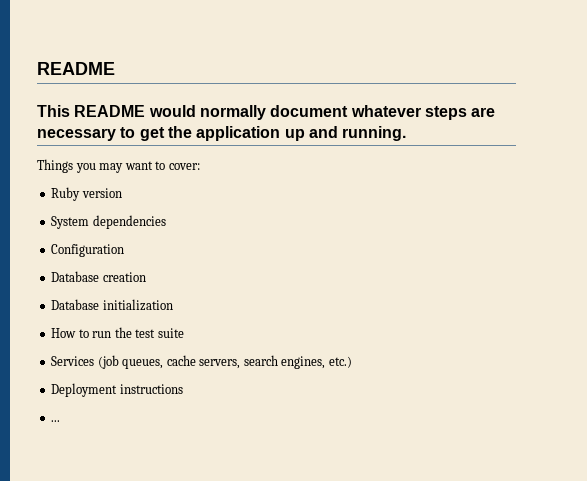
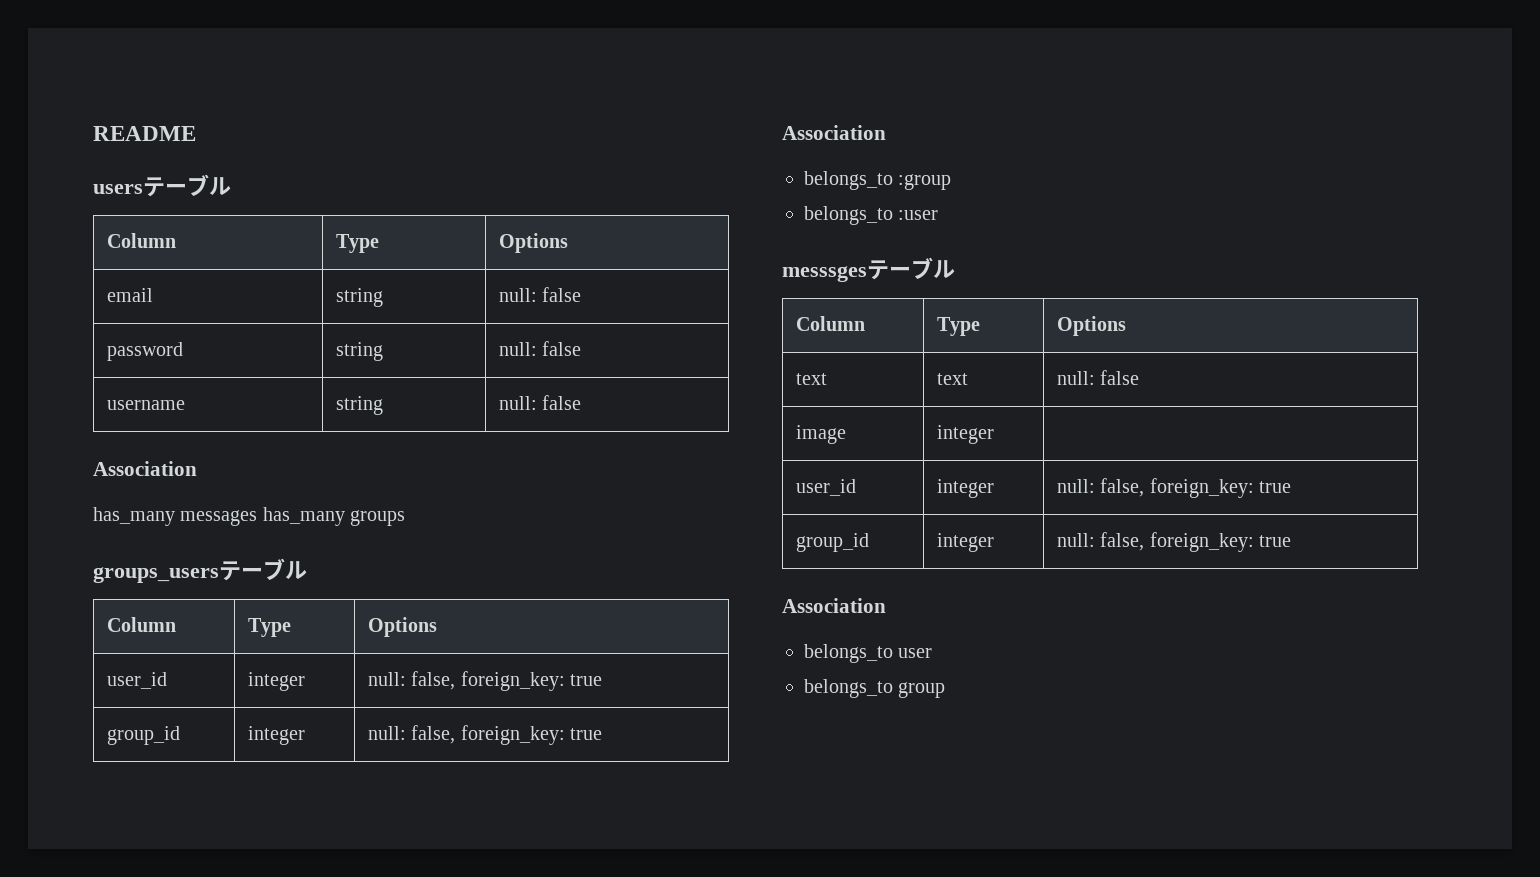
- This README would normally document whatever steps are necessary to get the application up and running.
- Things you may want to cover:
- Ruby version
- System dependencies
- Configuration
- Database creation
- Database initialization
- How to run the test suite
- Services (job queues, cache servers, search engines, etc.)
- Deployment instructions
- ...
+ usersテーブル
+ Column | Type | Options
+ email | string | null: false
+ password | string | null: false
+ username | string | null: false
+ Association
+ has_many messages has_many groups
+ groups_usersテーブル
+ Column | Type | Options
+ user_id | integer | null: false, foreign_key: true
+ group_id | integer | null: false, foreign_key: true
+ Association
+ belongs_to :group
+ belongs_to :user
+ messsgesテーブル
+ Column | Type | Options
+ text | text | null: false
+ image | integer |
+ user_id | integer | null: false, foreign_key: true
+ group_id | integer | null: false, foreign_key: true
+ Association
+ belongs_to user
+ belongs_to group

